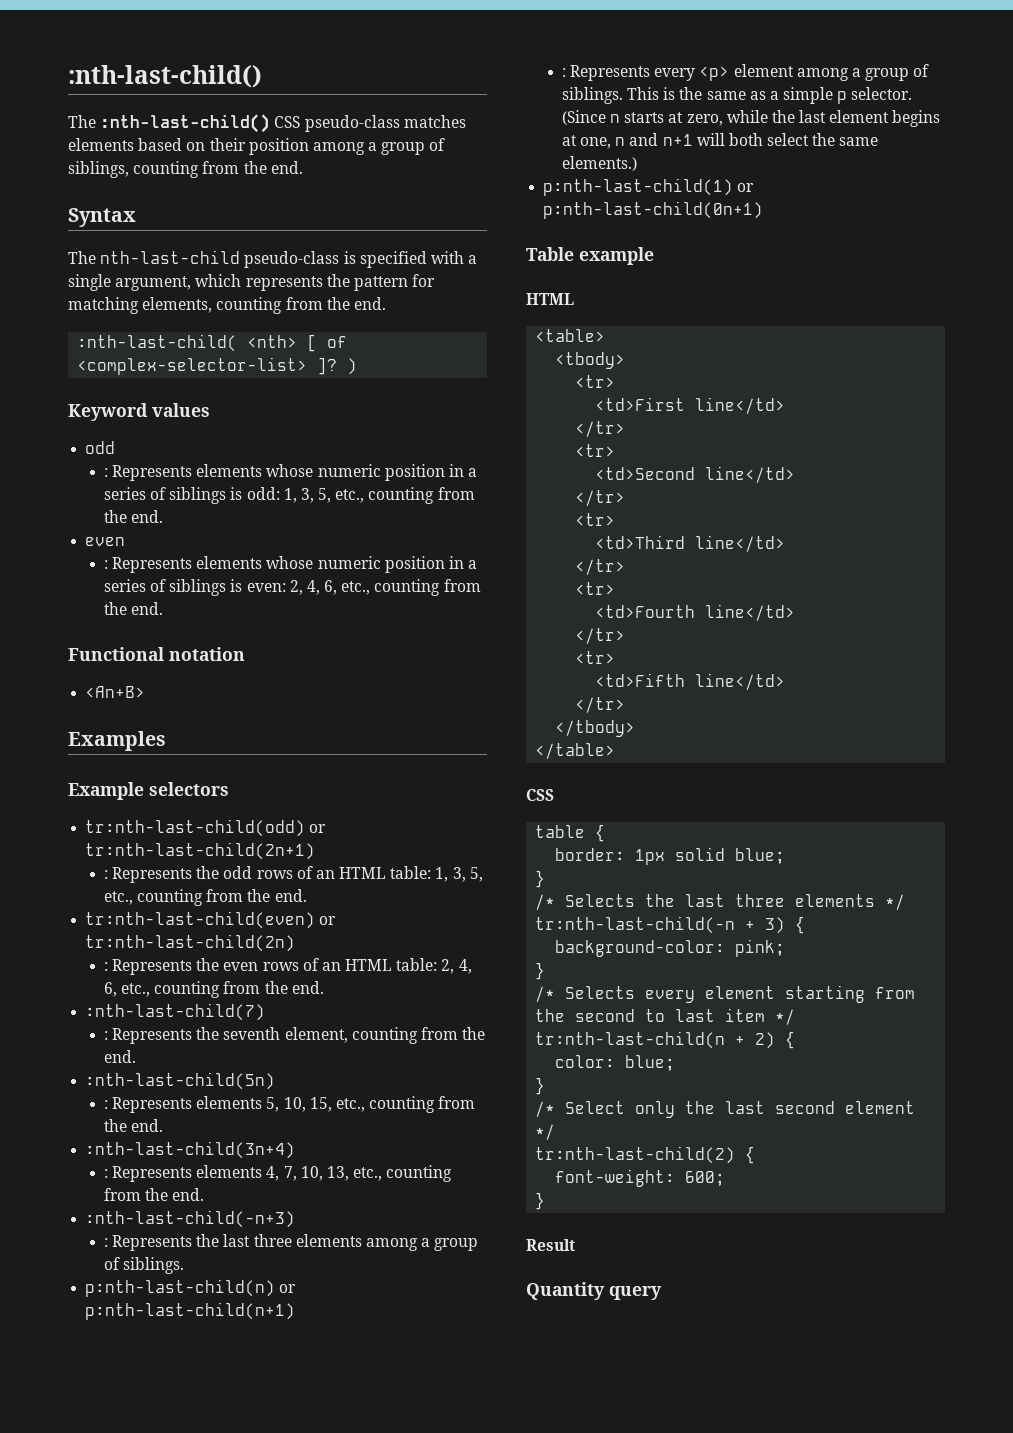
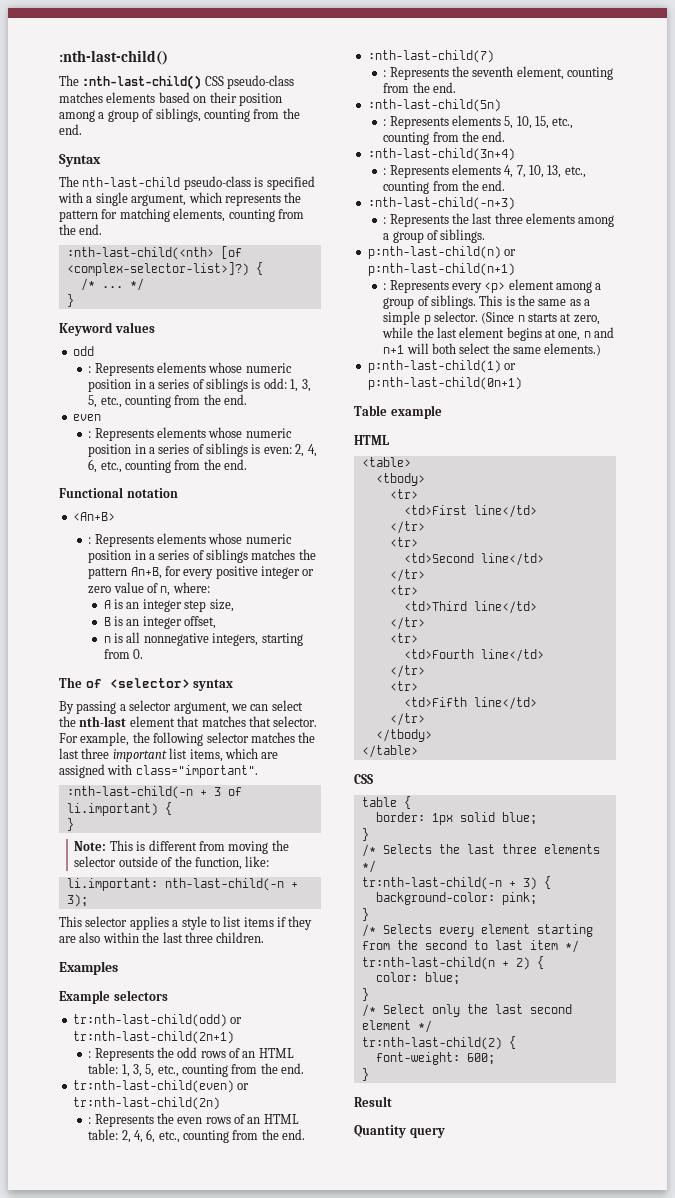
- :nth-last-child( <nth> [ of <complex-selector-list> ]? )
+ :nth-last-child(<nth> [of <complex-selector-list>]?) {
+ /* ... */
+ }
+ : Represents elements whose numeric position in a series of siblings matches the pattern An+B, for every positive integer or zero value of n, where:
+ A is an integer step size,
+ B is an integer offset,
+ n is all nonnegative integers, starting from 0.
+ The of <selector> syntax
+ By passing a selector argument, we can select the nth-last element that matches that selector. For example, the following selector matches the last three important list items, which are assigned with class="important".
+ :nth-last-child(-n + 3 of li.important) {
+ }
+ Note: This is different from moving the selector outside of the function, like:
+ li.important: nth-last-child(-n + 3);
+ This selector applies a style to list items if they are also within the last three children.

